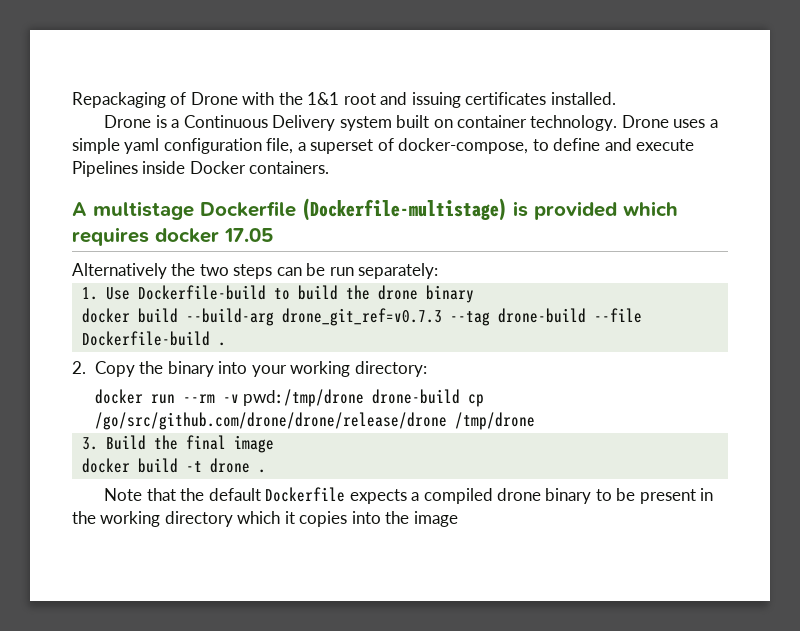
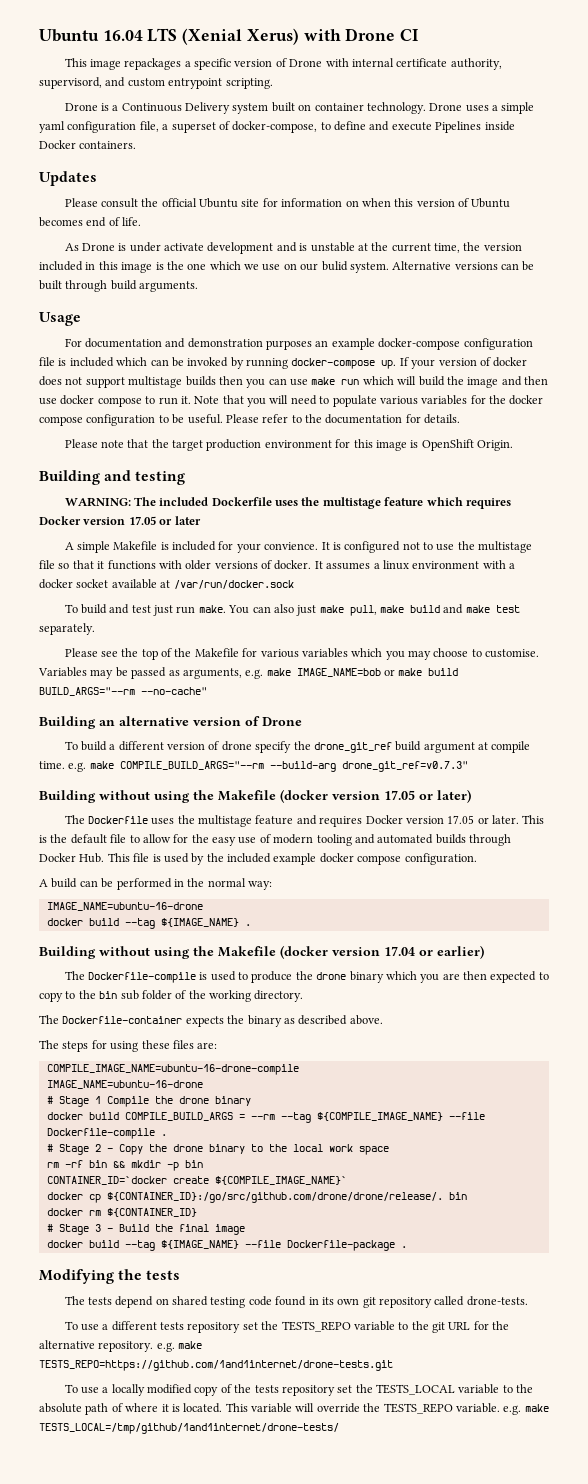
- Repackaging of Drone with the 1&1 root and issuing certificates installed.
+ Ubuntu 16.04 LTS (Xenial Xerus) with Drone CI
+ This image repackages a specific version of Drone with internal certificate authority, supervisord, and custom entrypoint scripting.
- A multistage Dockerfile (Dockerfile-multistage) is provided which requires docker 17.05
- Alternatively the two steps can be run separately:
- 1. Use Dockerfile-build to build the drone binary
+ Updates
+ Please consult the official Ubuntu site for information on when this version of Ubuntu becomes end of life.
+ As Drone is under activate development and is unstable at the current time, the version included in this image is the one which we use on our bulid system. Alternative versions can be built through build arguments.
+ Usage
+ For documentation and demonstration purposes an example docker-compose configuration file is included which can be invoked by running docker-compose up. If your version of docker does not support multistage builds then you can use make run which will build the image and then use docker compose to run it. Note that you will need to populate various variables for the docker compose configuration to be useful. Please refer to the documentation for details.
+ Please note that the target production environment for this image is OpenShift Origin.
+ Building and testing
+ WARNING: The included Dockerfile uses the multistage feature which requires Docker version 17.05 or later
+ A simple Makefile is included for your convience. It is configured not to use the multistage file so that it functions with older versions of docker. It assumes a linux environment with a docker socket available at /var/run/docker.sock
+ To build and test just run make. You can also just make pull, make build and make test separately.
+ Please see the top of the Makefile for various variables which you may choose to customise. Variables may be passed as arguments, e.g. make IMAGE_NAME=bob or make build BUILD_ARGS="--rm --no-cache"
+ Building an alternative version of Drone
+ To build a different version of drone specify the drone_git_ref build argument at compile time. e.g. make COMPILE_BUILD_ARGS="--rm --build-arg drone_git_ref=v0.7.3"
+ Building without using the Makefile (docker version 17.05 or later)
+ The Dockerfile uses the multistage feature and requires Docker version 17.05 or later. This is the default file to allow for the easy use of modern tooling and automated builds through Docker Hub. This file is used by the included example docker compose configuration.
+ A build can be performed in the normal way:
+ IMAGE_NAME=ubuntu-16-drone
+ docker build --tag ${IMAGE_NAME} .
+ Building without using the Makefile (docker version 17.04 or earlier)
+ The Dockerfile-compile is used to produce the drone binary which you are then expected to copy to the bin sub folder of the working directory.
+ The Dockerfile-container expects the binary as described above.
+ The steps for using these files are:
+ COMPILE_IMAGE_NAME=ubuntu-16-drone-compile
+ IMAGE_NAME=ubuntu-16-drone
+ # Stage 1 Compile the drone binary
- docker build --build-arg drone_git_ref=v0.7.3 --tag drone-build --file Dockerfile-build .
- 2. Copy the binary into your working directory:
- docker run --rm -v pwd:/tmp/drone drone-build cp /go/src/github.com/drone/drone/release/drone /tmp/drone
- 3. Build the final image
+ docker build COMPILE_BUILD_ARGS = --rm --tag ${COMPILE_IMAGE_NAME} --file Dockerfile-compile .
+ # Stage 2 - Copy the drone binary to the local work space
+ rm -rf bin && mkdir -p bin
+ CONTAINER_ID=`docker create ${COMPILE_IMAGE_NAME}`
+ docker cp ${CONTAINER_ID}:/go/src/github.com/drone/drone/release/. bin
+ docker rm ${CONTAINER_ID}
+ # Stage 3 - Build the final image
- docker build -t drone .
- Note that the default Dockerfile expects a compiled drone binary to be present in the working directory which it copies into the image
+ docker build --tag ${IMAGE_NAME} --file Dockerfile-package .
+ Modifying the tests
+ The tests depend on shared testing code found in its own git repository called drone-tests.
+ To use a different tests repository set the TESTS_REPO variable to the git URL for the alternative repository. e.g. make TESTS_REPO=https://github.com/1and1internet/drone-tests.git
+ To use a locally modified copy of the tests repository set the TESTS_LOCAL variable to the absolute path of where it is located. This variable will override the TESTS_REPO variable. e.g. make TESTS_LOCAL=/tmp/github/1and1internet/drone-tests/

